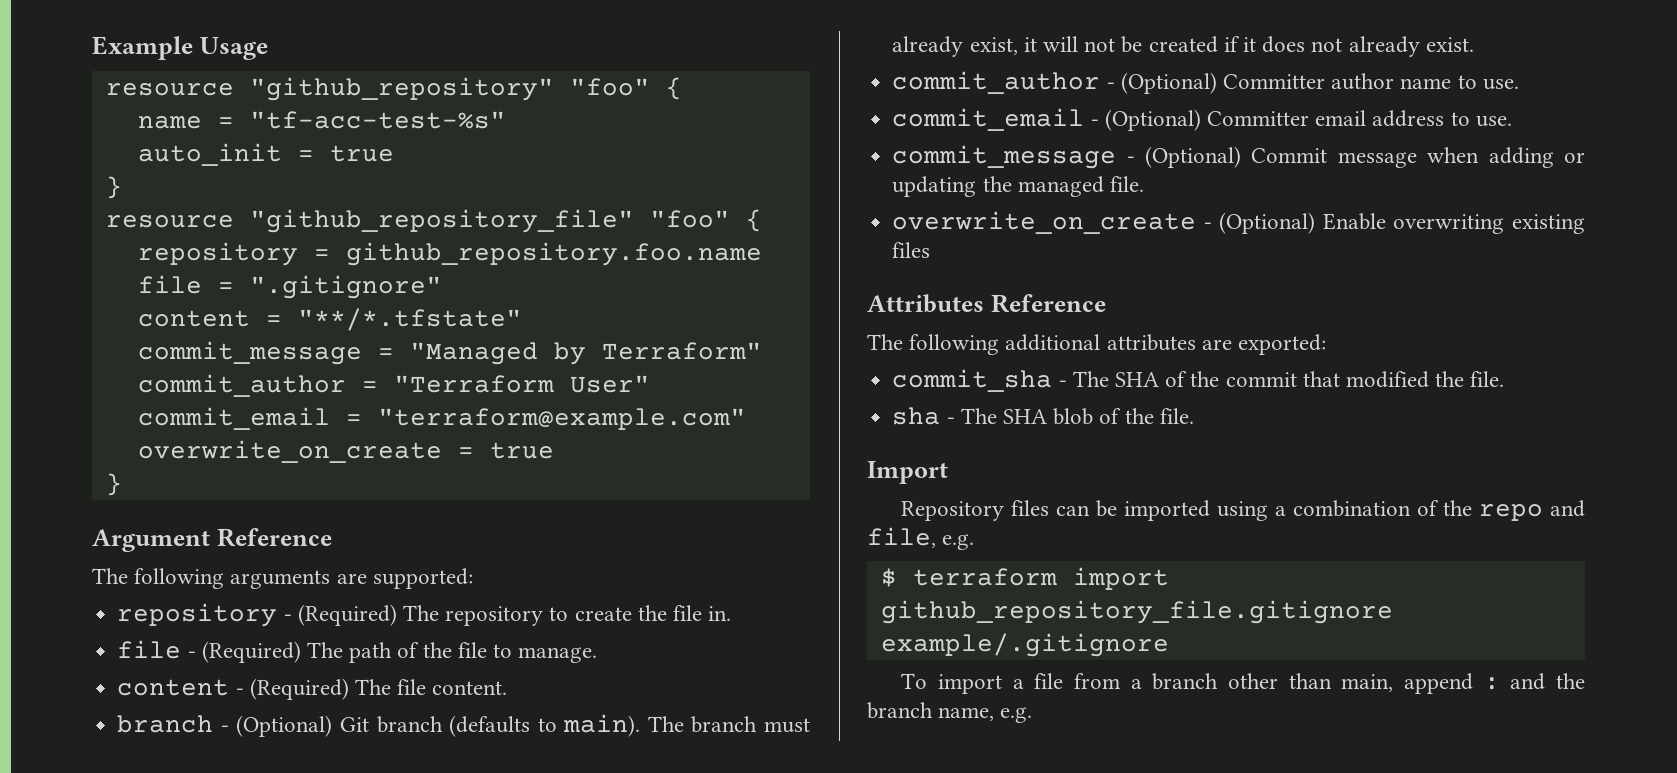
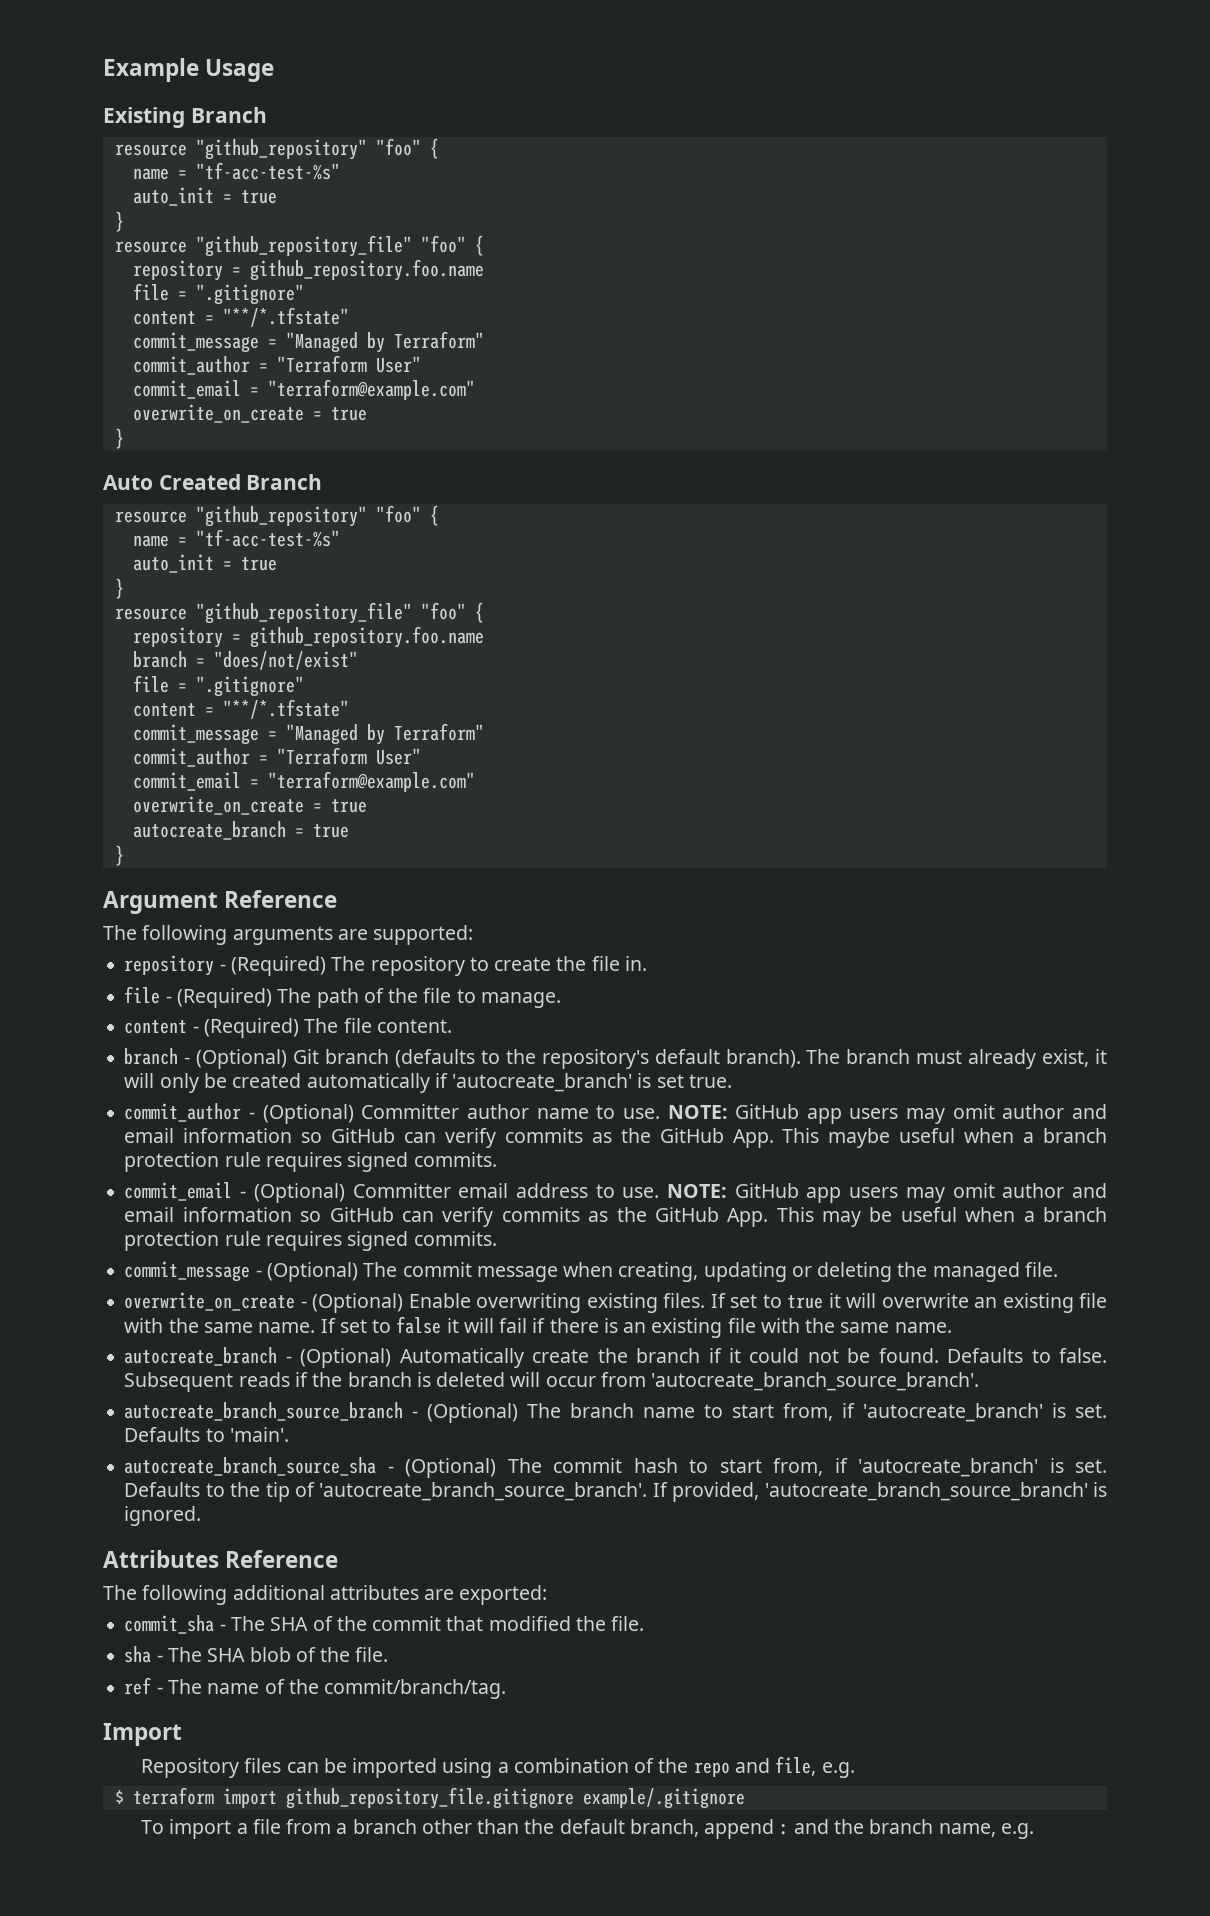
+ Existing Branch
+ Auto Created Branch
+ resource "github_repository" "foo" {
+ name = "tf-acc-test-%s"
+ auto_init = true
+ }
+ resource "github_repository_file" "foo" {
+ repository = github_repository.foo.name
+ branch = "does/not/exist"
+ file = ".gitignore"
+ content = "**/*.tfstate"
+ commit_message = "Managed by Terraform"
+ commit_author = "Terraform User"
+ commit_email = "terraform@example.com"
+ overwrite_on_create = true
+ autocreate_branch = true
+ }
- branch - (Optional) Git branch (defaults to main).
+ branch - (Optional) Git branch (defaults to the repository's default branch).
- The branch must already exist, it will not be created if it does not already exist.
+ The branch must already exist, it will only be created automatically if 'autocreate_branch' is set true.
+ NOTE: GitHub app users may omit author and email information so GitHub can verify commits as the GitHub App. This maybe useful when a branch protection rule requires signed commits.
- commit_email - (Optional) Committer email address to use.
- commit_message - (Optional) Commit message when adding or updating the managed file.
+ commit_email - (Optional) Committer email address to use. NOTE: GitHub app users may omit author and email information so GitHub can verify commits as the GitHub App. This may be useful when a branch protection rule requires signed commits.
+ commit_message - (Optional) The commit message when creating, updating or deleting the managed file.
- overwrite_on_create - (Optional) Enable overwriting existing files
+ overwrite_on_create - (Optional) Enable overwriting existing files. If set to true it will overwrite an existing file with the same name. If set to false it will fail if there is an existing file with the same name.
+ autocreate_branch - (Optional) Automatically create the branch if it could not be found. Defaults to false. Subsequent reads if the branch is deleted will occur from 'autocreate_branch_source_branch'.
+ autocreate_branch_source_branch - (Optional) The branch name to start from, if 'autocreate_branch' is set. Defaults to 'main'.
+ autocreate_branch_source_sha - (Optional) The commit hash to start from, if 'autocreate_branch' is set. Defaults to the tip of 'autocreate_branch_source_branch'. If provided, 'autocreate_branch_source_branch' is ignored.
+ ref - The name of the commit/branch/tag.
- To import a file from a branch other than main, append : and the branch name, e.g.
+ To import a file from a branch other than the default branch, append : and the branch name, e.g.

